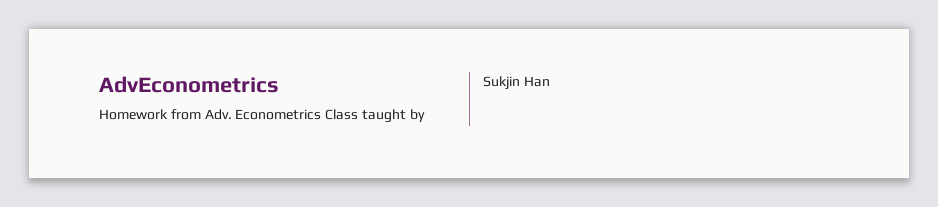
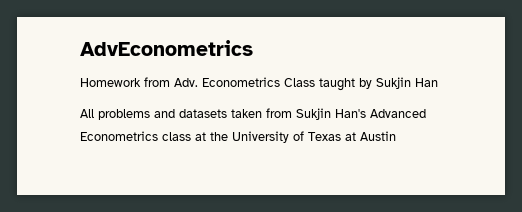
+ All problems and datasets taken from Sukjin Han's Advanced Econometrics class at the University of Texas at Austin

